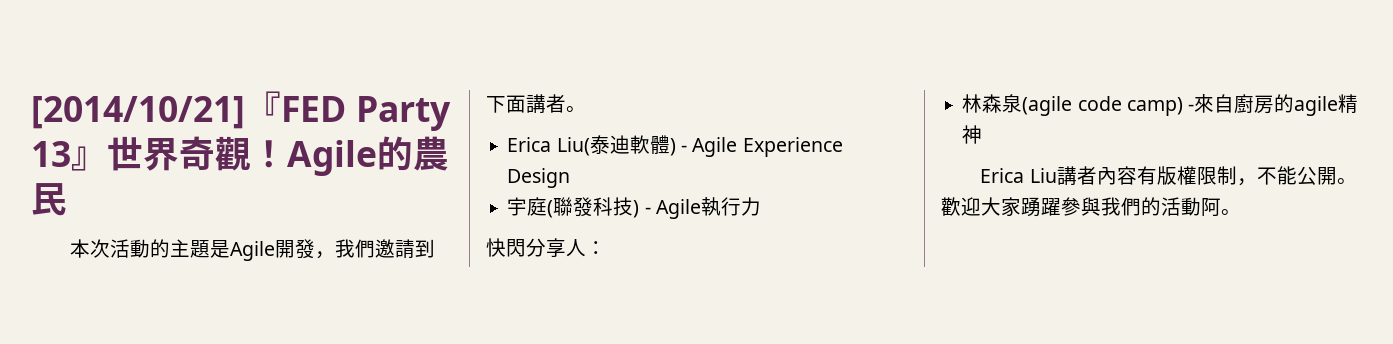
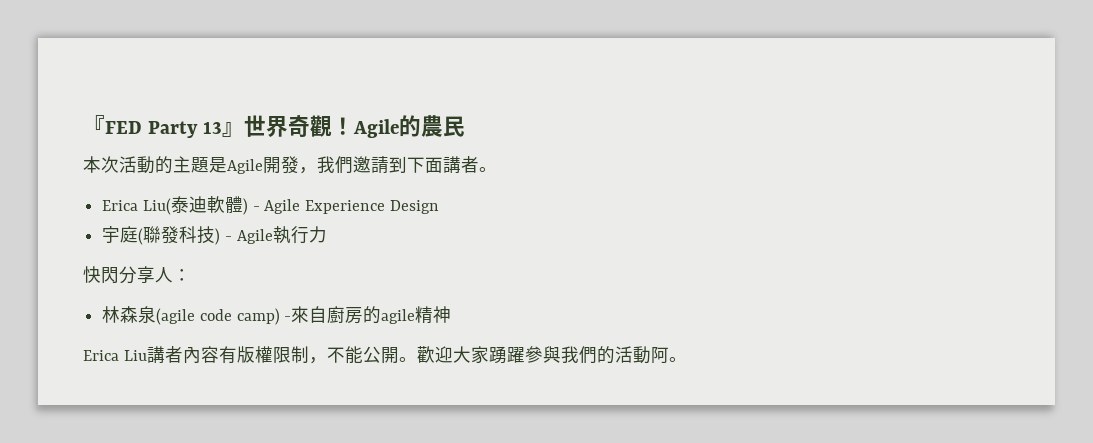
- [2014/10/21]『FED Party 13』世界奇觀！
+ 『FED Party 13』世界奇觀！

